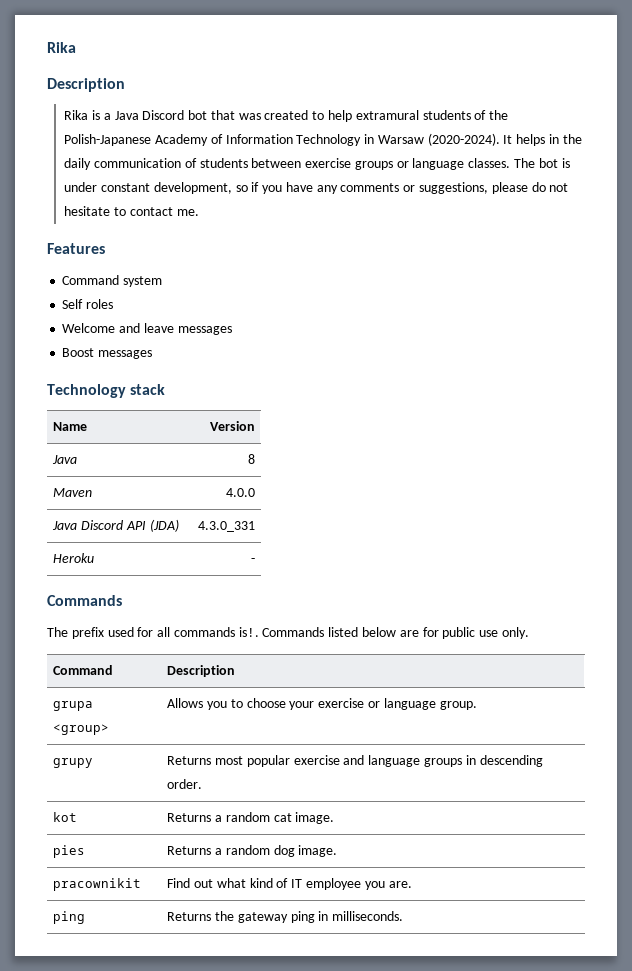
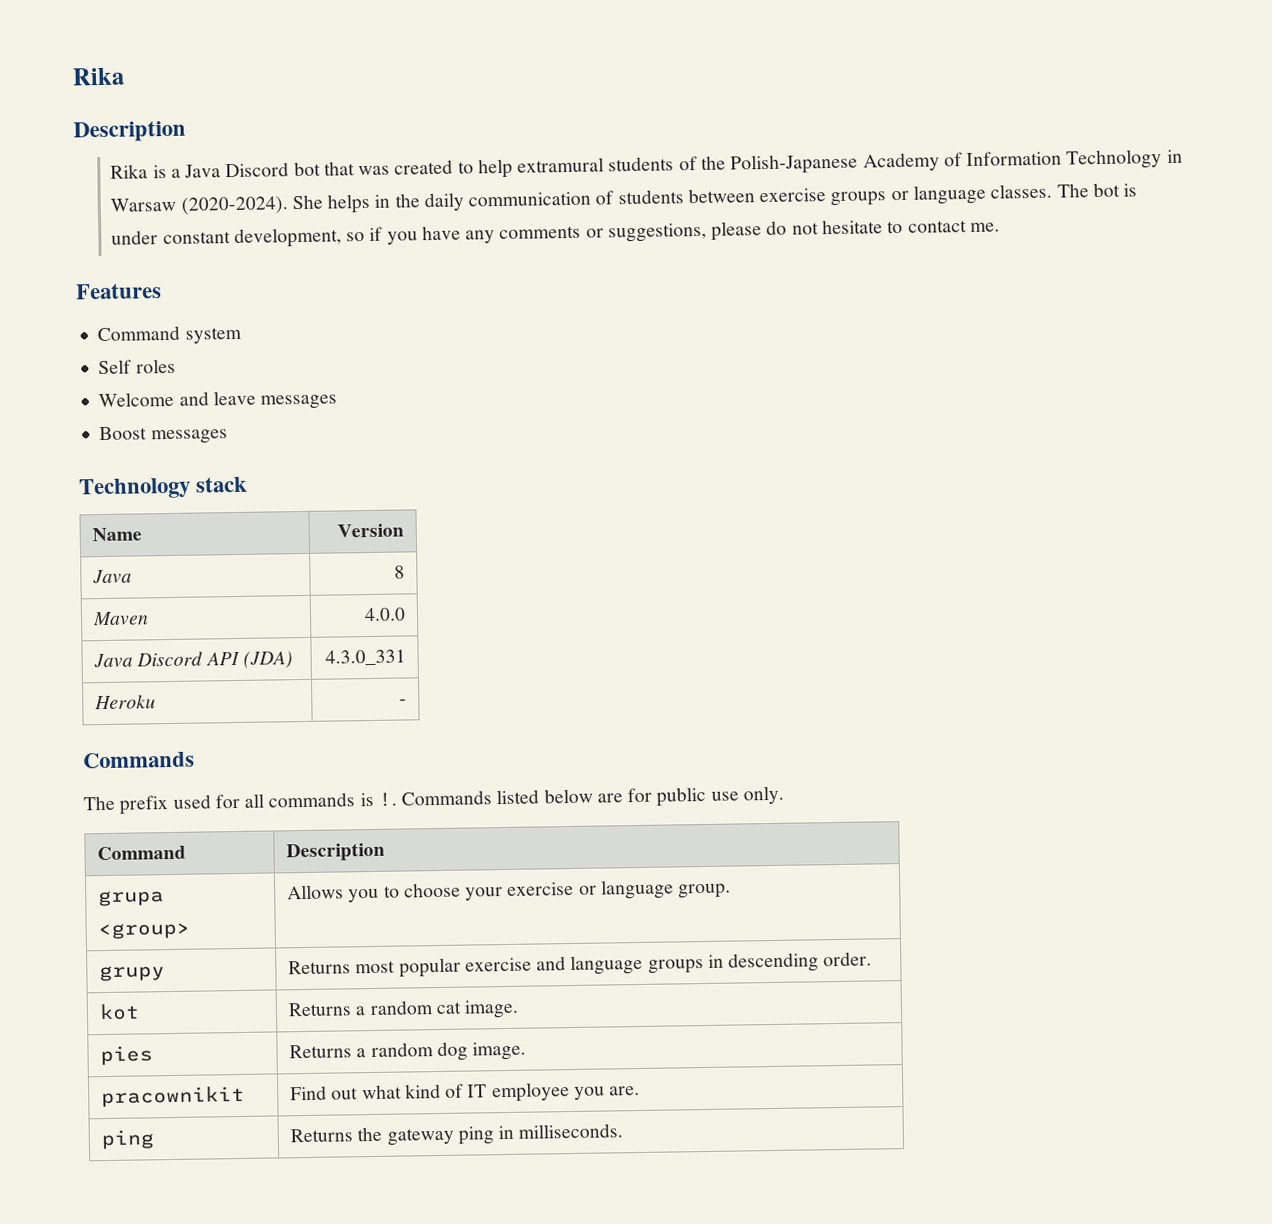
- It helps in the daily communication of students between exercise groups or language classes.
+ She helps in the daily communication of students between exercise groups or language classes.
- The prefix used for all commands is!.
+ The prefix used for all commands is !.

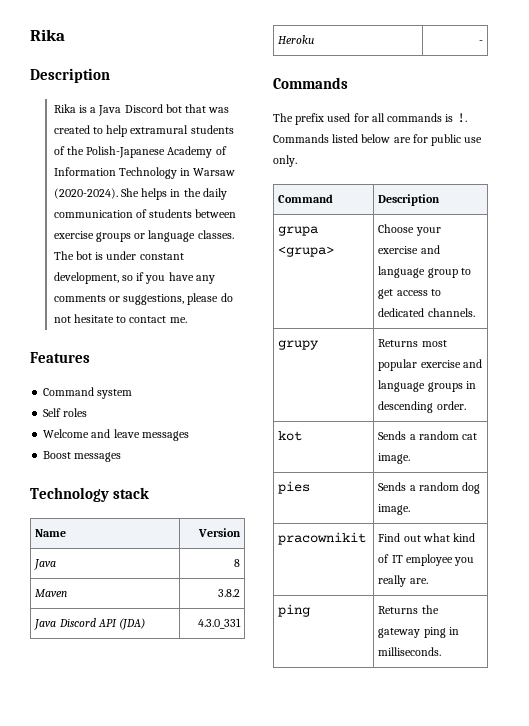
- Maven | 4.0.0
+ Maven | 3.8.2
- grupa <group> | Allows you to choose your exercise or language group.
+ grupa <grupa> | Choose your exercise and language group to get access to dedicated channels.
- kot | Returns a random cat image.
+ kot | Sends a random cat image.
- pies | Returns a random dog image.
+ pies | Sends a random dog image.
- pracownikit | Find out what kind of IT employee you are.
+ pracownikit | Find out what kind of IT employee you really are.

